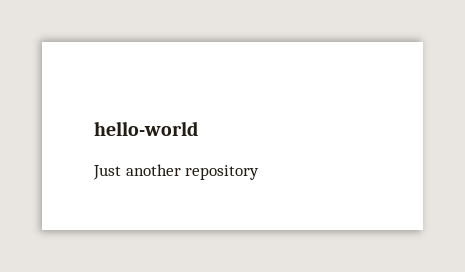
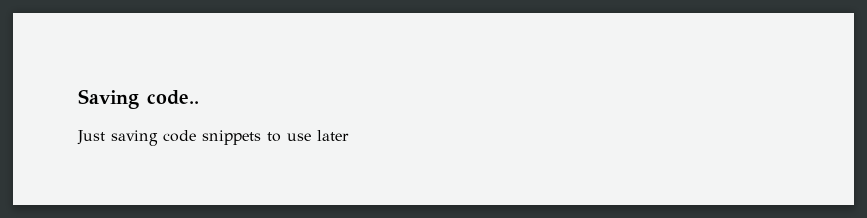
- hello-world
+ Saving code..
- Just another repository
+ Just saving code snippets to use later

